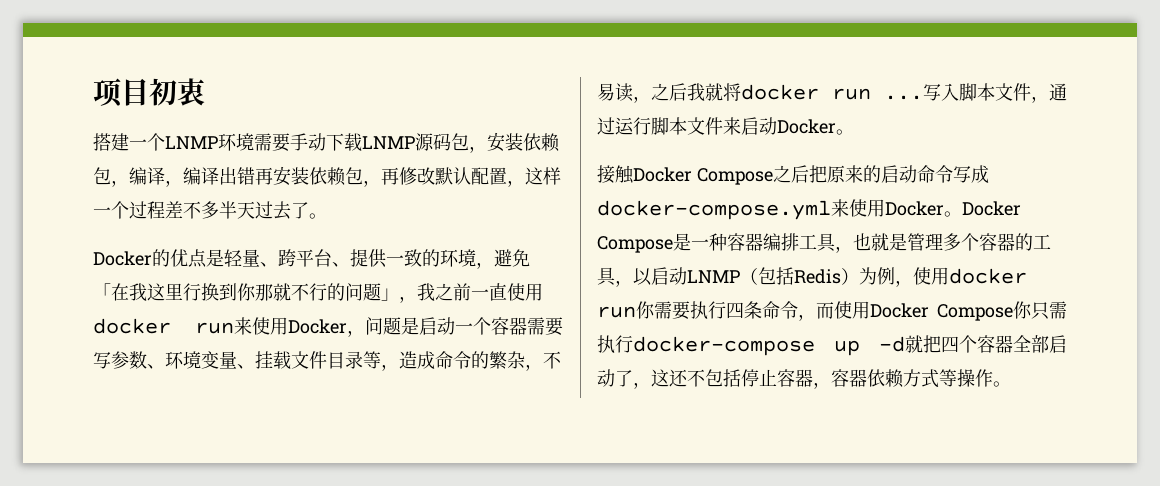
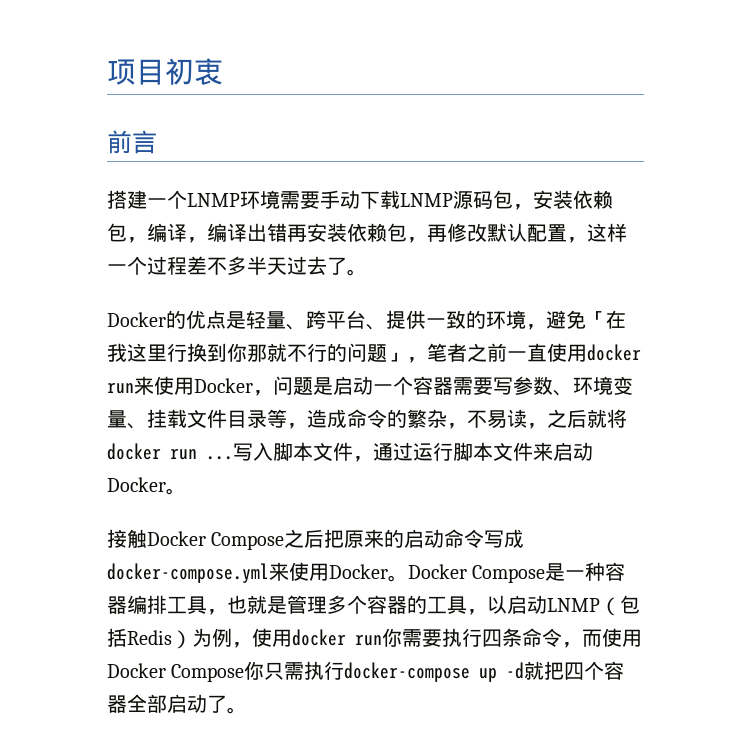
+ 前言
- Docker的优点是轻量、跨平台、提供一致的环境，避免「在我这里行换到你那就不行的问题」，我之前一直使用docker run来使用Docker，问题是启动一个容器需要写参数、环境变量、挂载文件目录等，造成命令的繁杂，不易读，之后我就将docker run ...
+ Docker的优点是轻量、跨平台、提供一致的环境，避免「在我这里行换到你那就不行的问题」，笔者之前一直使用docker run来使用Docker，问题是启动一个容器需要写参数、环境变量、挂载文件目录等，造成命令的繁杂，不易读，之后就将docker run ...
- Docker Compose是一种容器编排工具，也就是管理多个容器的工具，以启动LNMP（包括Redis）为例，使用docker run你需要执行四条命令，而使用Docker Compose你只需执行docker-compose up -d就把四个容器全部启动了，这还不包括停止容器，容器依赖方式等操作。
+ Docker Compose是一种容器编排工具，也就是管理多个容器的工具，以启动LNMP（包括Redis）为例，使用docker run你需要执行四条命令，而使用Docker Compose你只需执行docker-compose up -d就把四个容器全部启动了。

